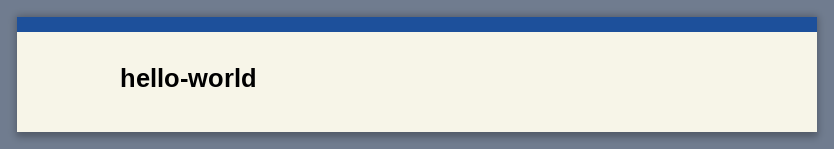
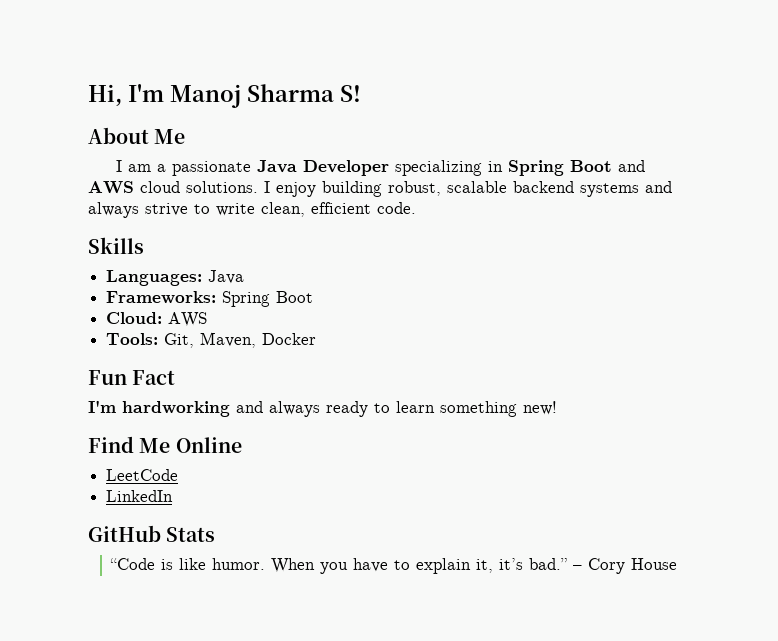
- hello-world
+ Hi, I'm Manoj Sharma S!
+ About Me
+ I am a passionate Java Developer specializing in Spring Boot and AWS cloud solutions. I enjoy building robust, scalable backend systems and always strive to write clean, efficient code.
+ Skills
+ Languages: Java
+ Frameworks: Spring Boot
+ Cloud: AWS
+ Tools: Git, Maven, Docker
+ Fun Fact
+ I'm hardworking and always ready to learn something new!
+ Find Me Online
+ LeetCode
+ LinkedIn
+ GitHub Stats
+ “Code is like humor. When you have to explain it, it’s bad.” – Cory House

